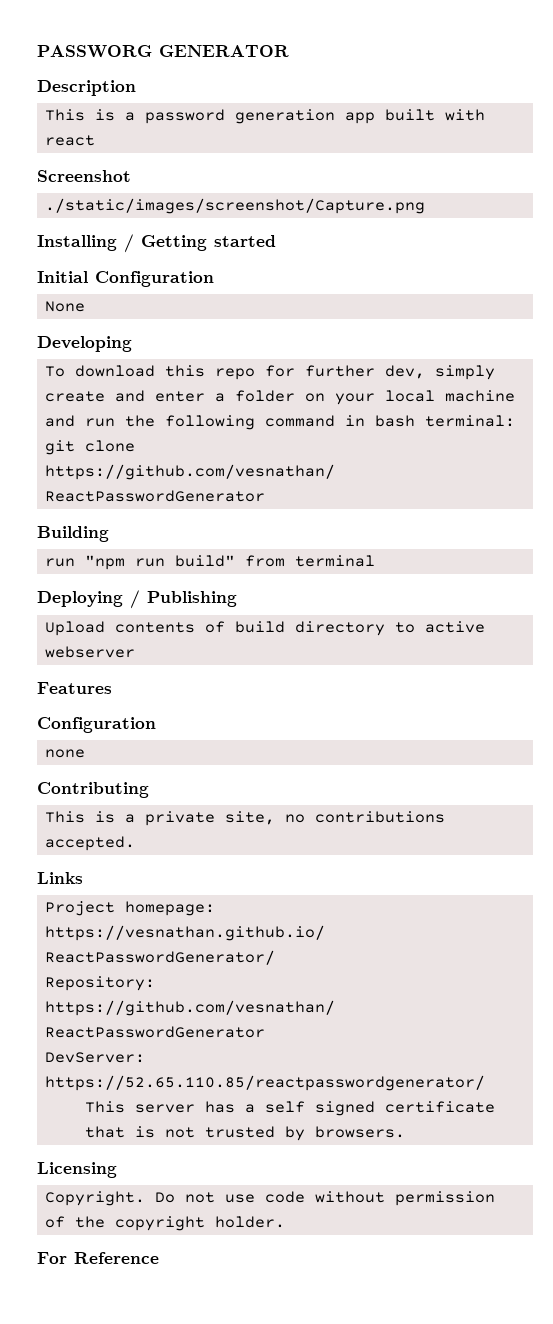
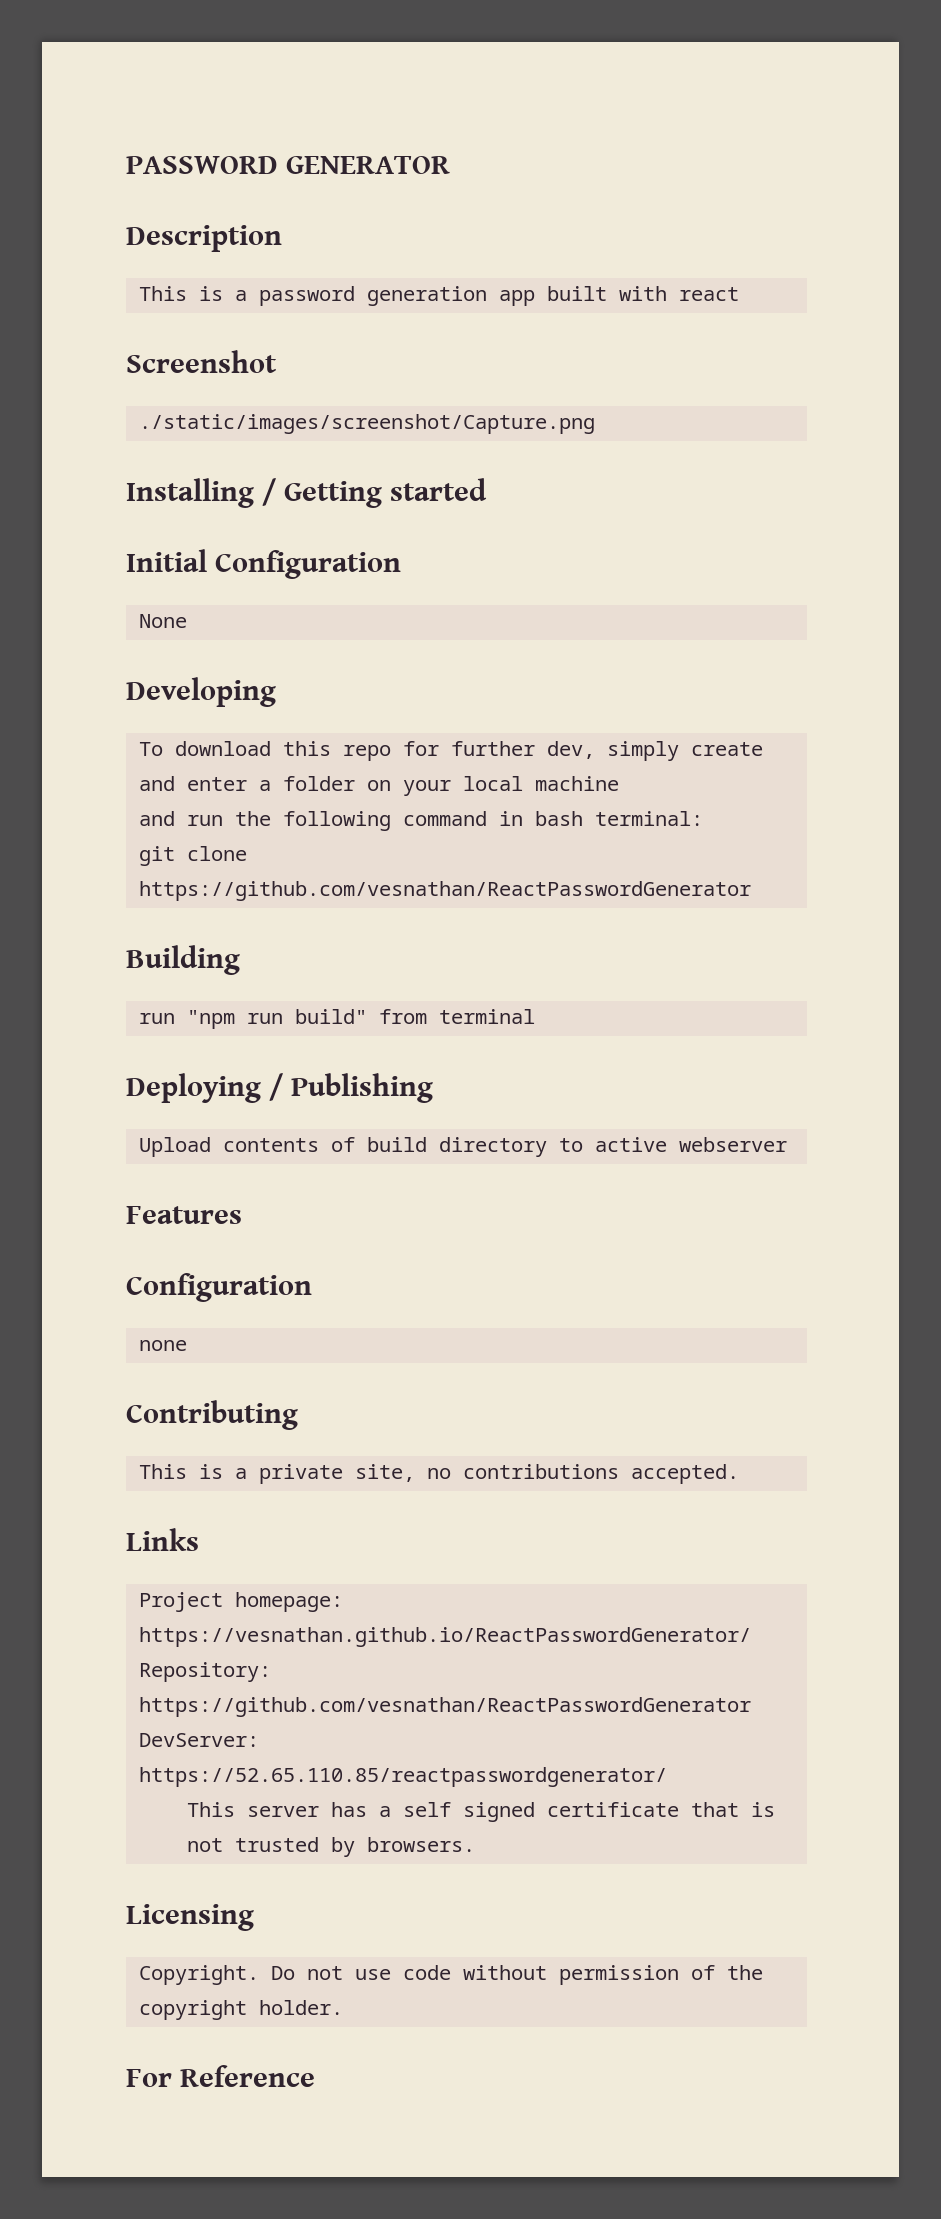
- PASSWORG GENERATOR
+ PASSWORD GENERATOR

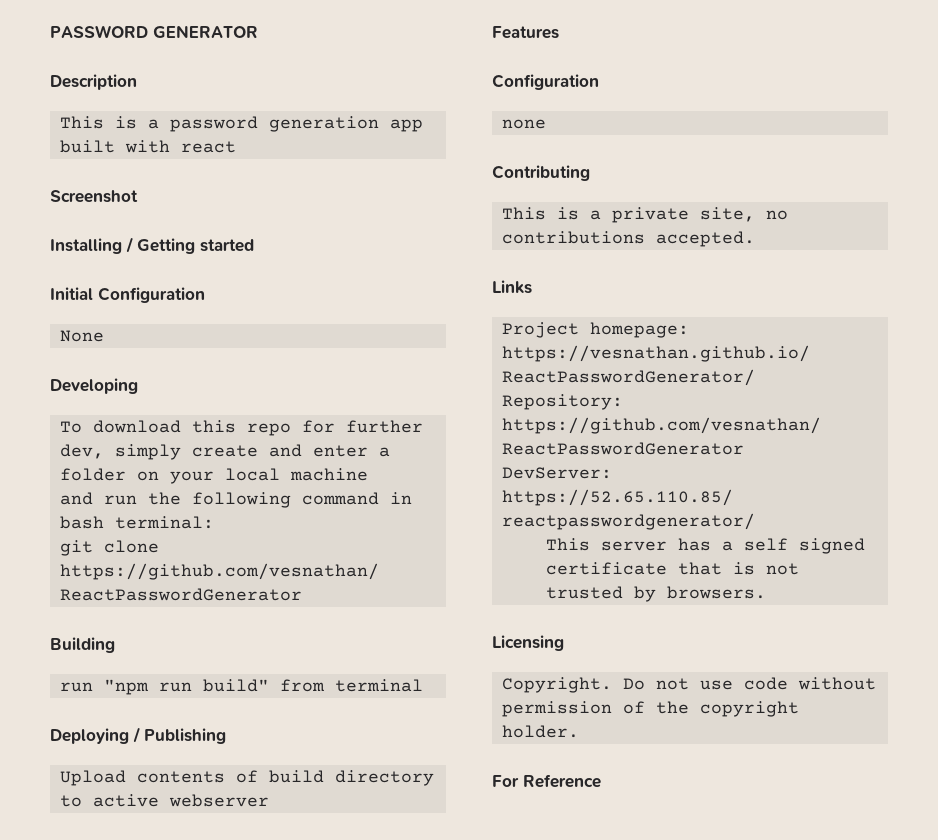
- ./static/images/screenshot/Capture.png

